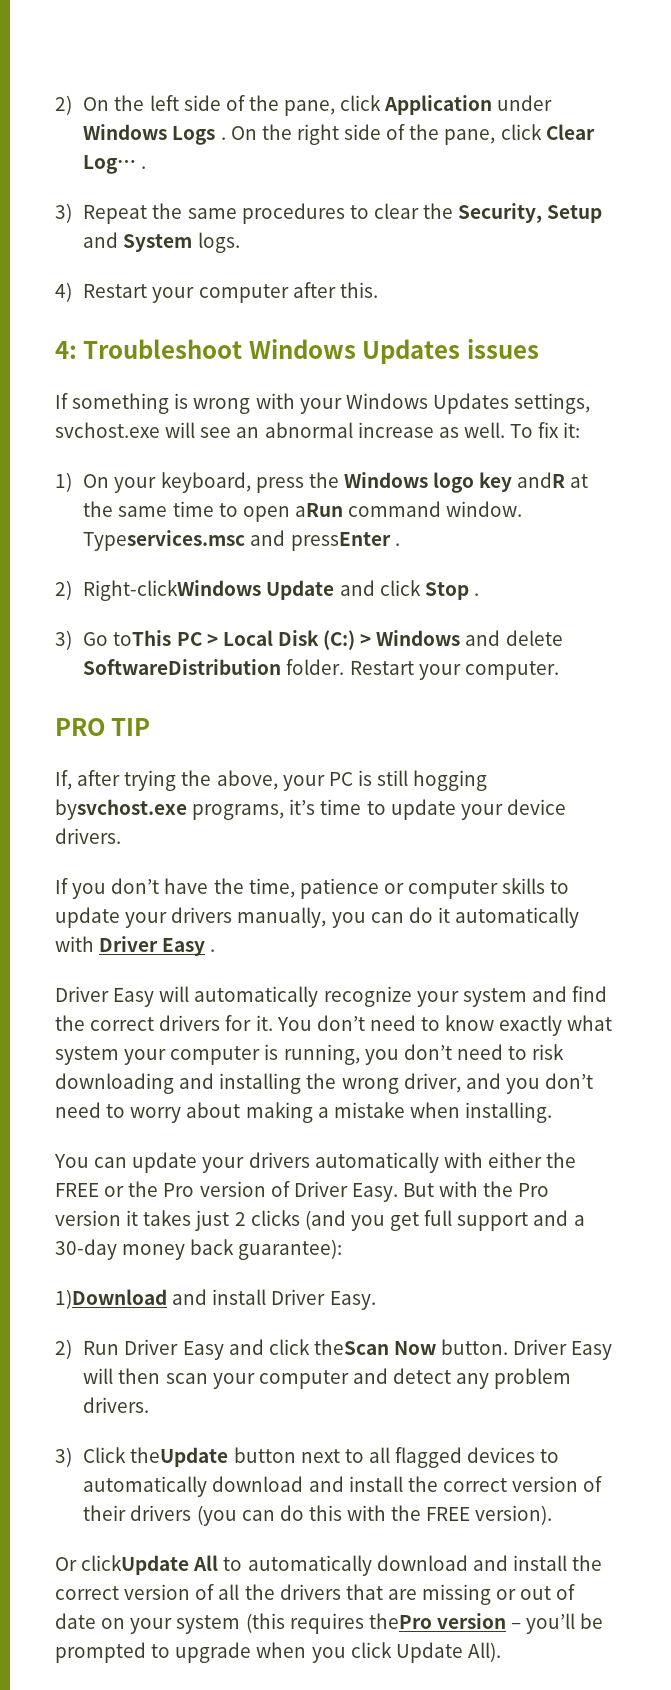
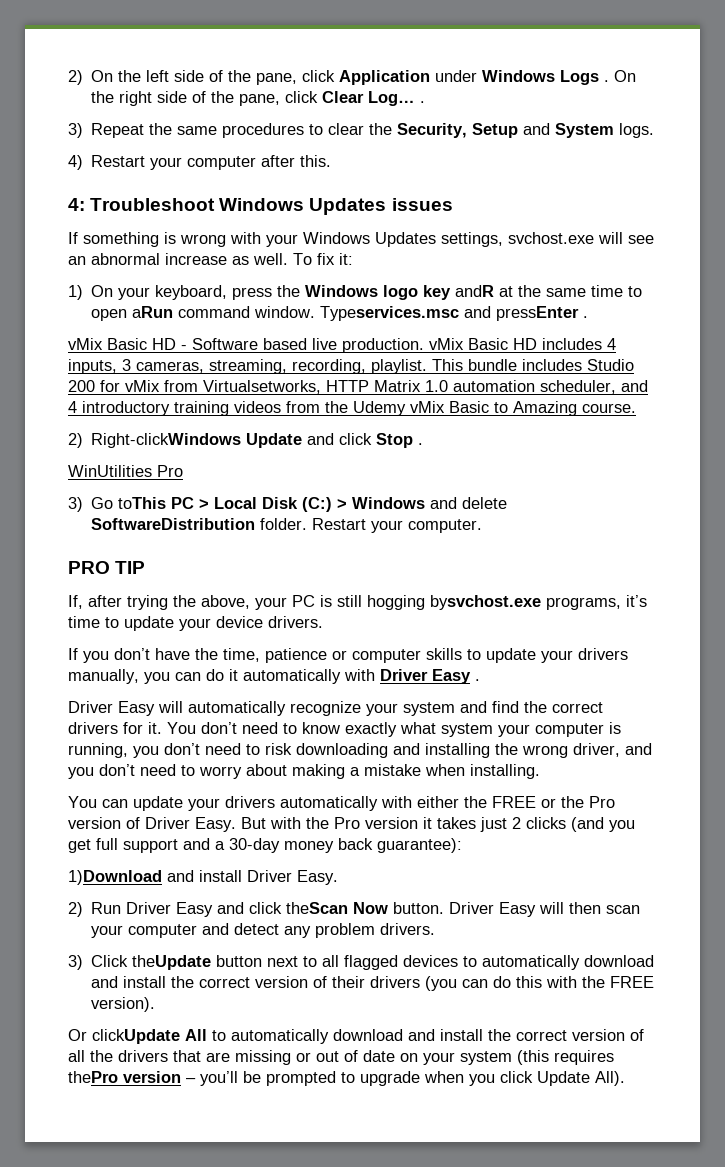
+ vMix Basic HD - Software based live production. vMix Basic HD includes 4 inputs, 3 cameras, streaming, recording, playlist. This bundle includes Studio 200 for vMix from Virtualsetworks, HTTP Matrix 1.0 automation scheduler, and 4 introductory training videos from the Udemy vMix Basic to Amazing course.
+ WinUtilities Pro

